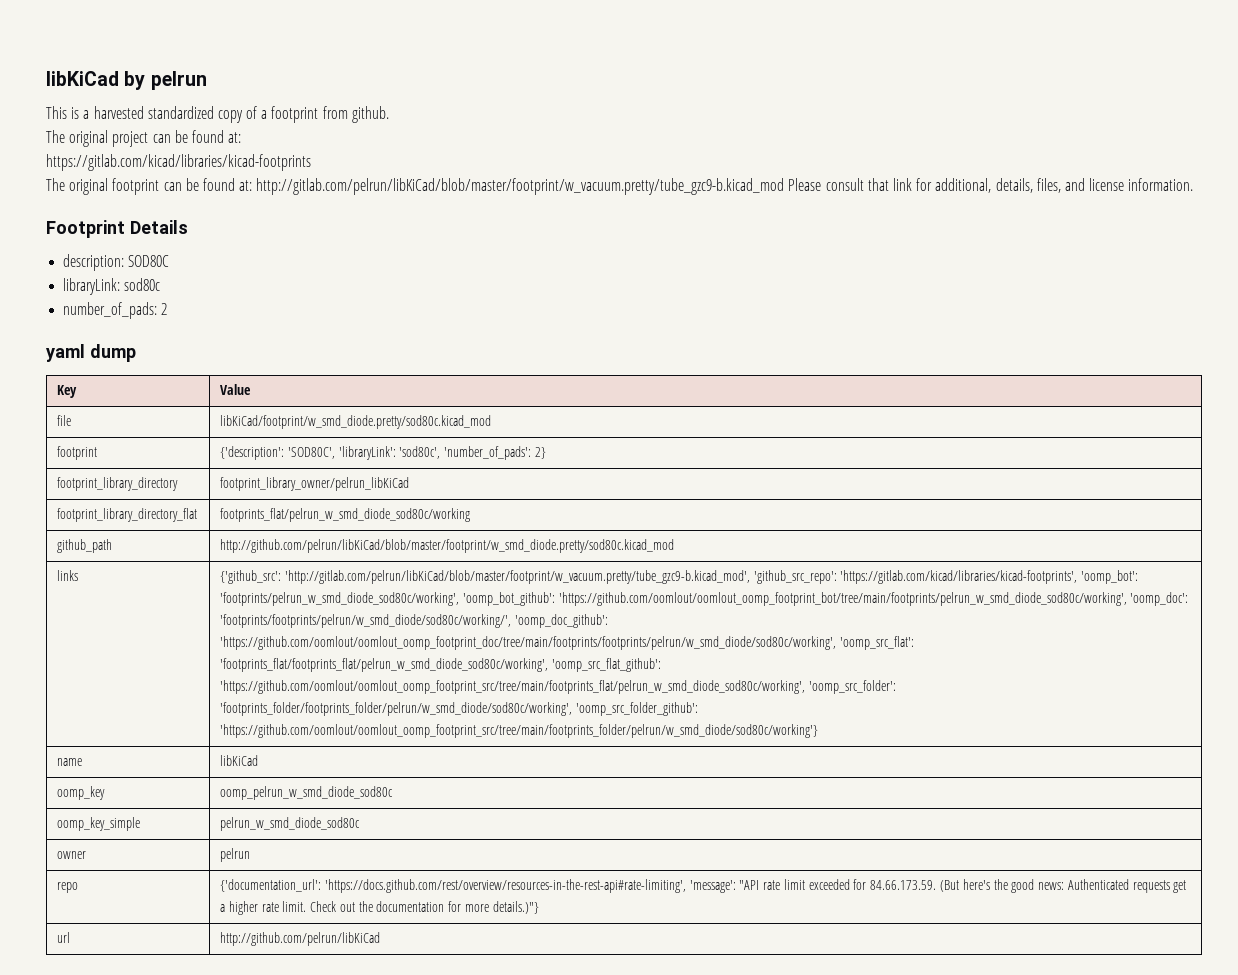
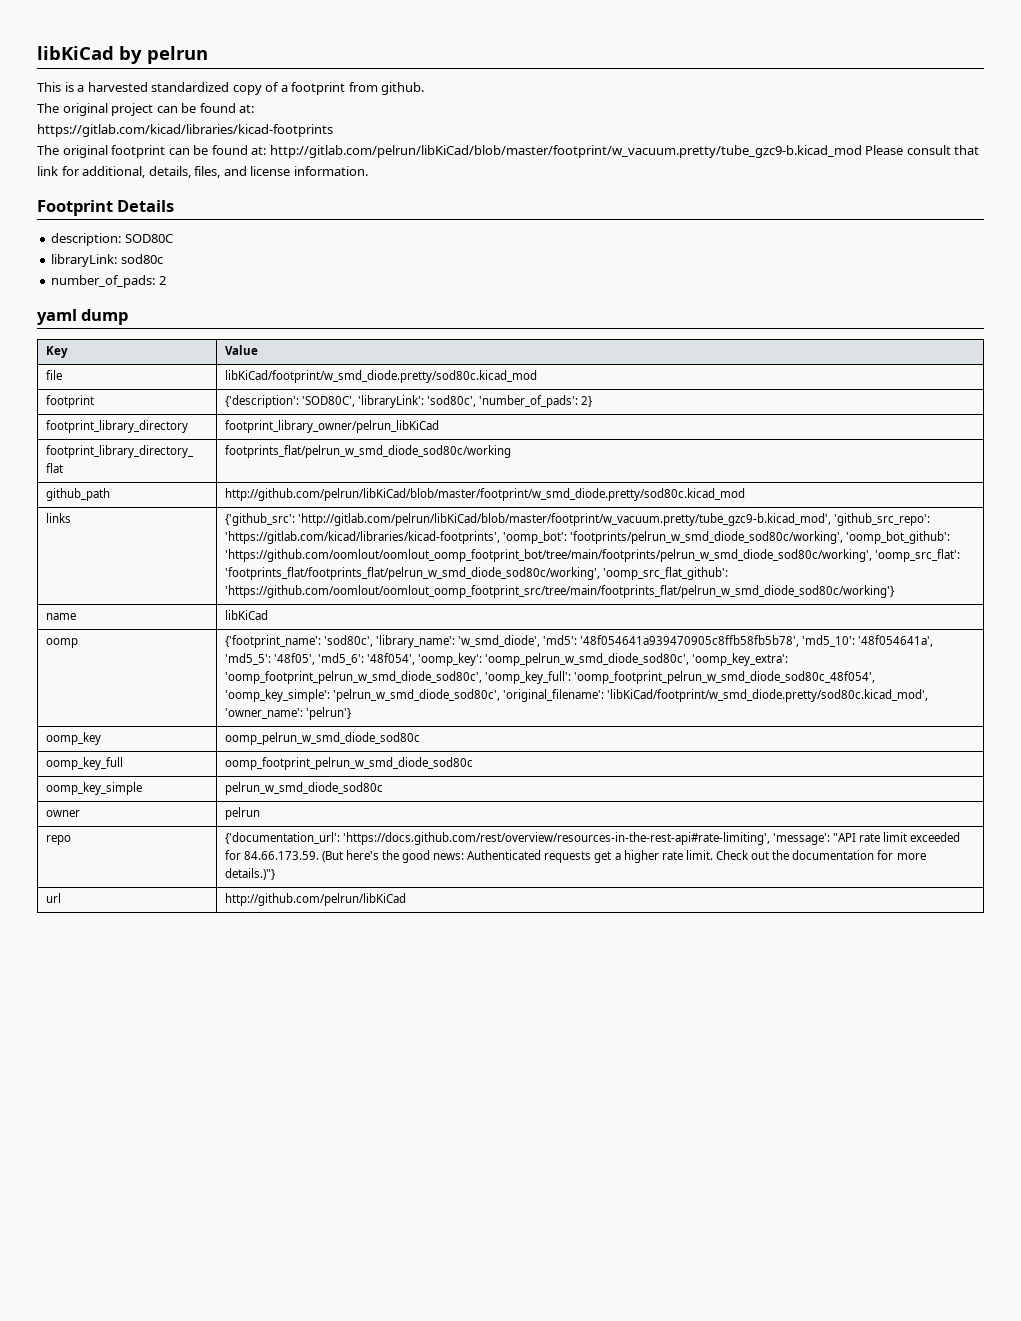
- links | {'github_src': 'http://gitlab.com/pelrun/libKiCad/blob/master/footprint/w_vacuum.pretty/tube_gzc9-b.kicad_mod', 'github_src_repo': 'https://gitlab.com/kicad/libraries/kicad-footprints', 'oomp_bot': 'footprints/pelrun_w_smd_diode_sod80c/working', 'oomp_bot_github': 'https://github.com/oomlout/oomlout_oomp_footprint_bot/tree/main/footprints/pelrun_w_smd_diode_sod80c/working', 'oomp_doc': 'footprints/footprints/pelrun/w_smd_diode/sod80c/working/', 'oomp_doc_github': 'https://github.com/oomlout/oomlout_oomp_footprint_doc/tree/main/footprints/footprints/pelrun/w_smd_diode/sod80c/working', 'oomp_src_flat': 'footprints_flat/footprints_flat/pelrun_w_smd_diode_sod80c/working', 'oomp_src_flat_github': 'https://github.com/oomlout/oomlout_oomp_footprint_src/tree/main/footprints_flat/pelrun_w_smd_diode_sod80c/working', 'oomp_src_folder': 'footprints_folder/footprints_folder/pelrun/w_smd_diode/sod80c/working', 'oomp_src_folder_github': 'https://github.com/oomlout/oomlout_oomp_footprint_src/tree/main/footprints_folder/pelrun/w_smd_diode/sod80c/working'}
+ links | {'github_src': 'http://gitlab.com/pelrun/libKiCad/blob/master/footprint/w_vacuum.pretty/tube_gzc9-b.kicad_mod', 'github_src_repo': 'https://gitlab.com/kicad/libraries/kicad-footprints', 'oomp_bot': 'footprints/pelrun_w_smd_diode_sod80c/working', 'oomp_bot_github': 'https://github.com/oomlout/oomlout_oomp_footprint_bot/tree/main/footprints/pelrun_w_smd_diode_sod80c/working', 'oomp_src_flat': 'footprints_flat/footprints_flat/pelrun_w_smd_diode_sod80c/working', 'oomp_src_flat_github': 'https://github.com/oomlout/oomlout_oomp_footprint_src/tree/main/footprints_flat/pelrun_w_smd_diode_sod80c/working'}
  name | libKiCad
+ oomp | {'footprint_name': 'sod80c', 'library_name': 'w_smd_diode', 'md5': '48f054641a939470905c8ffb58fb5b78', 'md5_10': '48f054641a', 'md5_5': '48f05', 'md5_6': '48f054', 'oomp_key': 'oomp_pelrun_w_smd_diode_sod80c', 'oomp_key_extra': 'oomp_footprint_pelrun_w_smd_diode_sod80c', 'oomp_key_full': 'oomp_footprint_pelrun_w_smd_diode_sod80c_48f054', 'oomp_key_simple': 'pelrun_w_smd_diode_sod80c', 'original_filename': 'libKiCad/footprint/w_smd_diode.pretty/sod80c.kicad_mod', 'owner_name': 'pelrun'}
+ oomp_key_full | oomp_footprint_pelrun_w_smd_diode_sod80c

